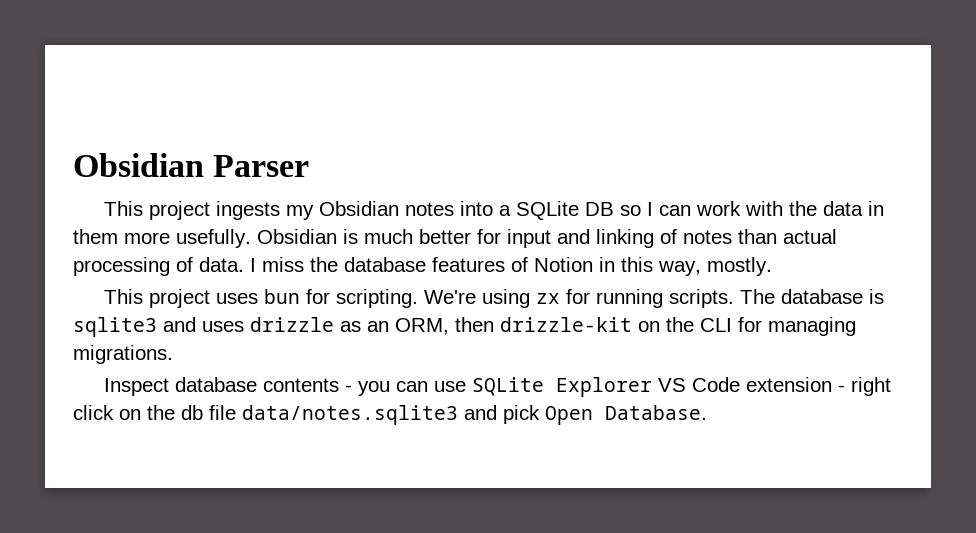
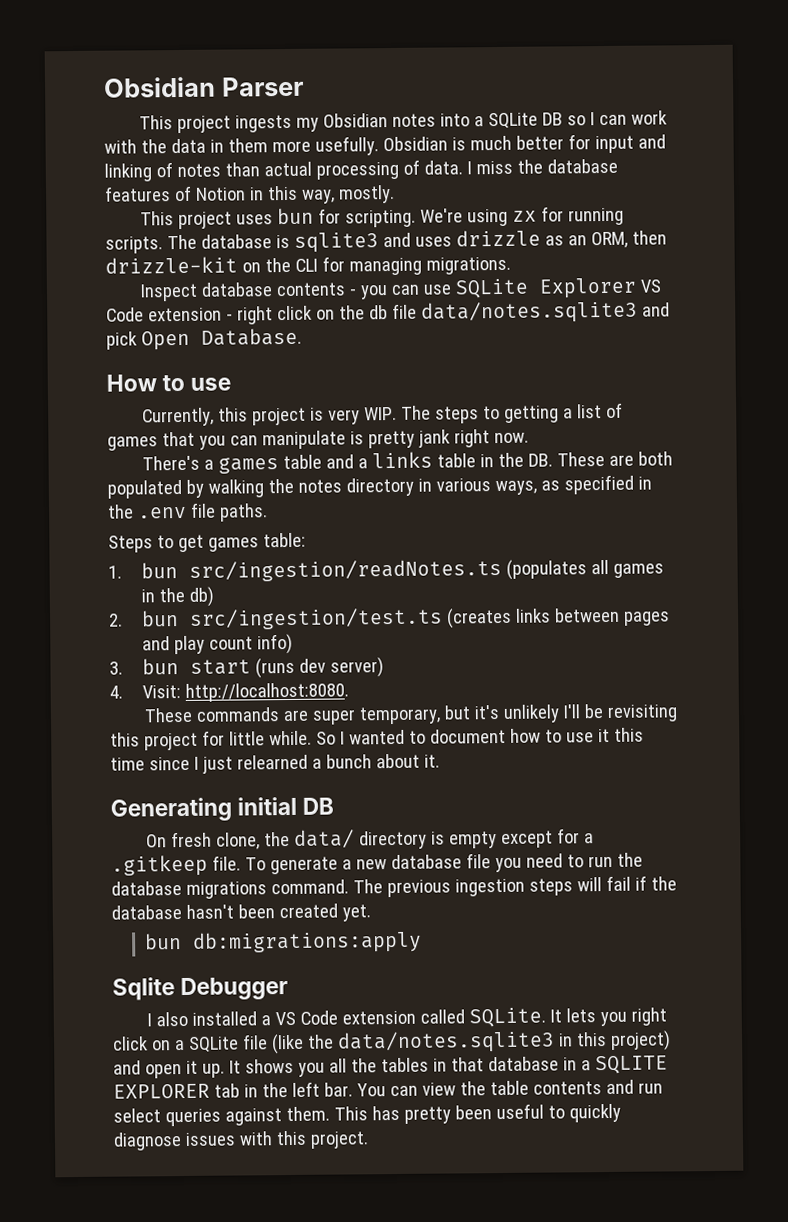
+ How to use
+ Currently, this project is very WIP. The steps to getting a list of games that you can manipulate is pretty jank right now.
+ There's a games table and a links table in the DB. These are both populated by walking the notes directory in various ways, as specified in the .env file paths.
+ Steps to get games table:
+ 1. bun src/ingestion/readNotes.ts (populates all games in the db)
+ 2. bun src/ingestion/test.ts (creates links between pages and play count info)
+ 3. bun start (runs dev server)
+ 4. Visit: http://localhost:8080.
+ These commands are super temporary, but it's unlikely I'll be revisiting this project for little while. So I wanted to document how to use it this time since I just relearned a bunch about it.
+ Generating initial DB
+ On fresh clone, the data/ directory is empty except for a .gitkeep file. To generate a new database file you need to run the database migrations command. The previous ingestion steps will fail if the database hasn't been created yet.
+ bun db:migrations:apply
+ Sqlite Debugger
+ I also installed a VS Code extension called SQLite. It lets you right click on a SQLite file (like the data/notes.sqlite3 in this project) and open it up. It shows you all the tables in that database in a SQLITE EXPLORER tab in the left bar. You can view the table contents and run select queries against them. This has pretty been useful to quickly diagnose issues with this project.

